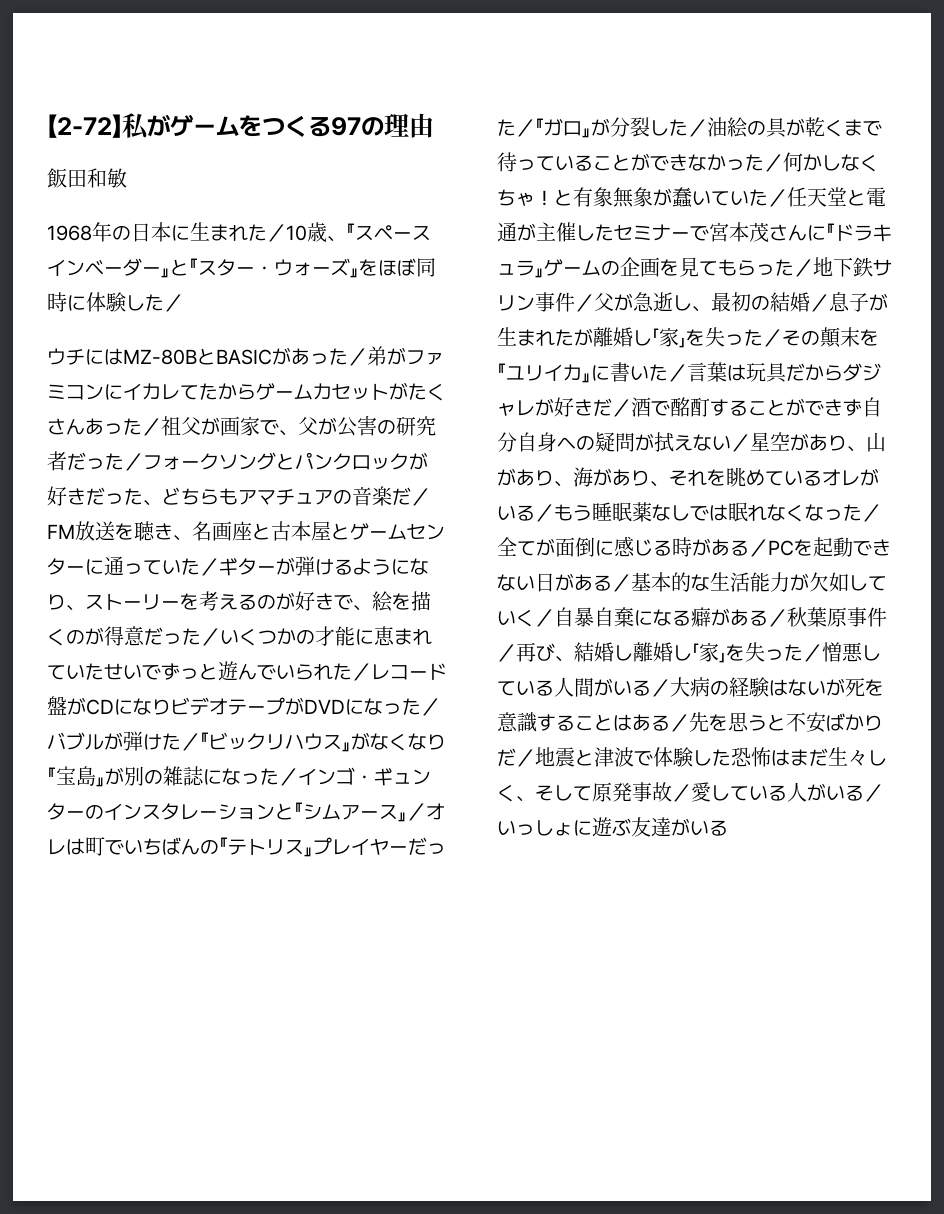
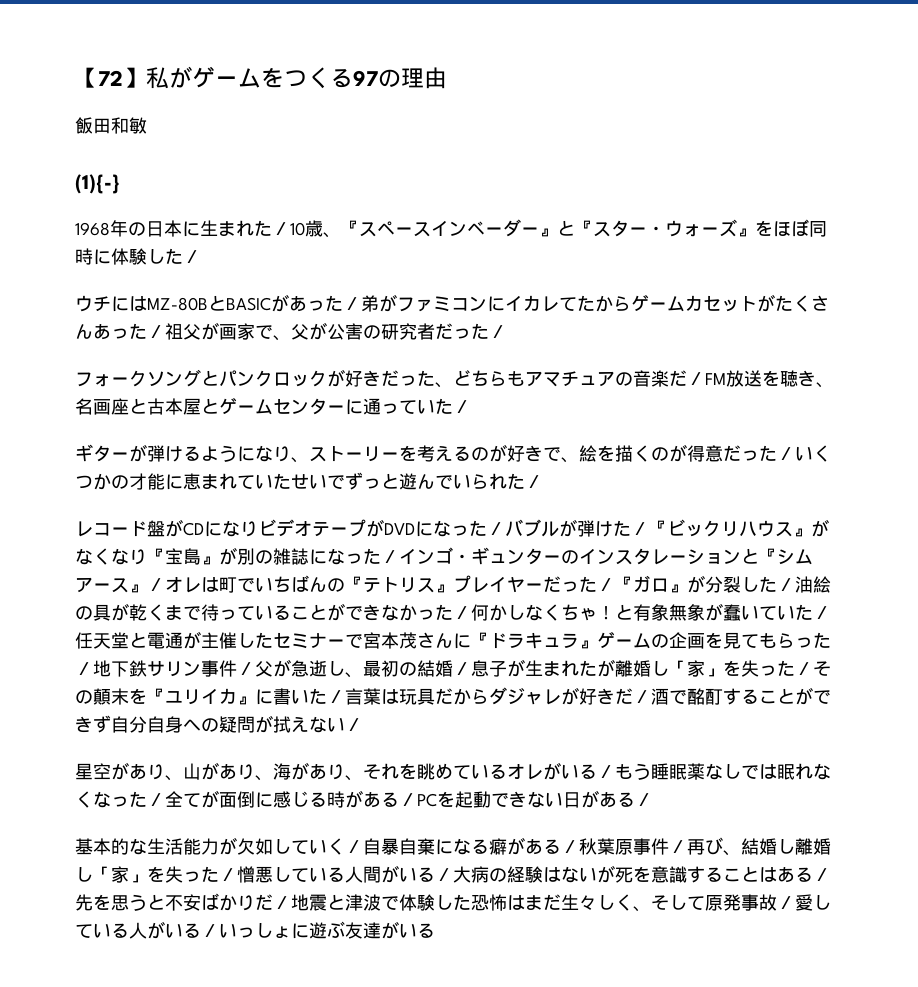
- 【2-72】私がゲームをつくる97の理由
+ 【72】私がゲームをつくる97の理由
+ (1){-}
- ウチにはMZ-80BとBASICがあった／弟がファミコンにイカレてたからゲームカセットがたくさんあった／祖父が画家で、父が公害の研究者だった／フォークソングとパンクロックが好きだった、どちらもアマチュアの音楽だ／FM放送を聴き、名画座と古本屋とゲームセンターに通っていた／ギターが弾けるようになり、ストーリーを考えるのが好きで、絵を描くのが得意だった／いくつかの才能に恵まれていたせいでずっと遊んでいられた／レコード盤がCDになりビデオテープがDVDになった／バブルが弾けた／『ビックリハウス』がなくなり『宝島』が別の雑誌になった／インゴ・ギュンターのインスタレーションと『シムアース』／オレは町でいちばんの『テトリス』プレイヤーだった／『ガロ』が分裂した／油絵の具が乾くまで待っていることができなかった／何かしなくちゃ！
+ ウチにはMZ-80BとBASICがあった／弟がファミコンにイカレてたからゲームカセットがたくさんあった／祖父が画家で、父が公害の研究者だった／
+ フォークソングとパンクロックが好きだった、どちらもアマチュアの音楽だ／FM放送を聴き、名画座と古本屋とゲームセンターに通っていた／
+ ギターが弾けるようになり、ストーリーを考えるのが好きで、絵を描くのが得意だった／いくつかの才能に恵まれていたせいでずっと遊んでいられた／
+ レコード盤がCDになりビデオテープがDVDになった／バブルが弾けた／『ビックリハウス』がなくなり『宝島』が別の雑誌になった／インゴ・ギュンターのインスタレーションと『シムアース』／オレは町でいちばんの『テトリス』プレイヤーだった／『ガロ』が分裂した／油絵の具が乾くまで待っていることができなかった／何かしなくちゃ！
- と有象無象が蠢いていた／任天堂と電通が主催したセミナーで宮本茂さんに『ドラキュラ』ゲームの企画を見てもらった／地下鉄サリン事件／父が急逝し、最初の結婚／息子が生まれたが離婚し「家」を失った／その顛末を『ユリイカ』に書いた／言葉は玩具だからダジャレが好きだ／酒で酩酊することができず自分自身への疑問が拭えない／星空があり、山があり、海があり、それを眺めているオレがいる／もう睡眠薬なしでは眠れなくなった／全てが面倒に感じる時がある／PCを起動できない日がある／基本的な生活能力が欠如していく／自暴自棄になる癖がある／秋葉原事件／再び、結婚し離婚し「家」を失った／憎悪している人間がいる／大病の経験はないが死を意識することはある／先を思うと不安ばかりだ／地震と津波で体験した恐怖はまだ生々しく、そして原発事故／愛している人がいる／いっしょに遊ぶ友達がいる
+ と有象無象が蠢いていた／任天堂と電通が主催したセミナーで宮本茂さんに『ドラキュラ』ゲームの企画を見てもらった／地下鉄サリン事件／父が急逝し、最初の結婚／息子が生まれたが離婚し「家」を失った／その顛末を『ユリイカ』に書いた／言葉は玩具だからダジャレが好きだ／酒で酩酊することができず自分自身への疑問が拭えない／
+ 星空があり、山があり、海があり、それを眺めているオレがいる／もう睡眠薬なしでは眠れなくなった／全てが面倒に感じる時がある／PCを起動できない日がある／
+ 基本的な生活能力が欠如していく／自暴自棄になる癖がある／秋葉原事件／再び、結婚し離婚し「家」を失った／憎悪している人間がいる／大病の経験はないが死を意識することはある／先を思うと不安ばかりだ／地震と津波で体験した恐怖はまだ生々しく、そして原発事故／愛している人がいる／いっしょに遊ぶ友達がいる

